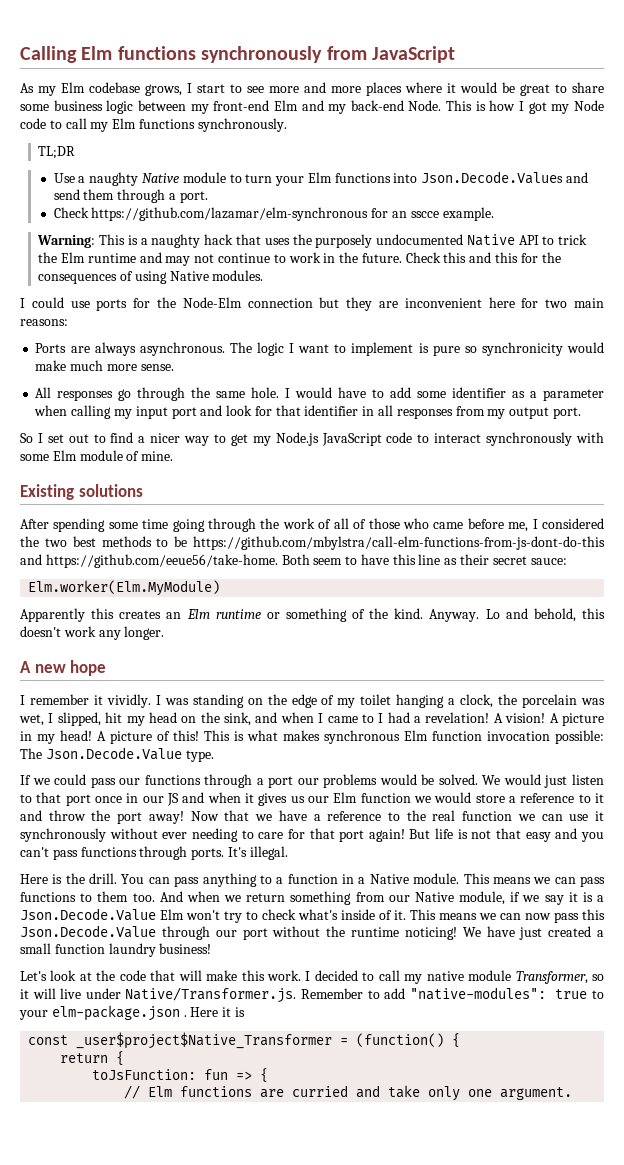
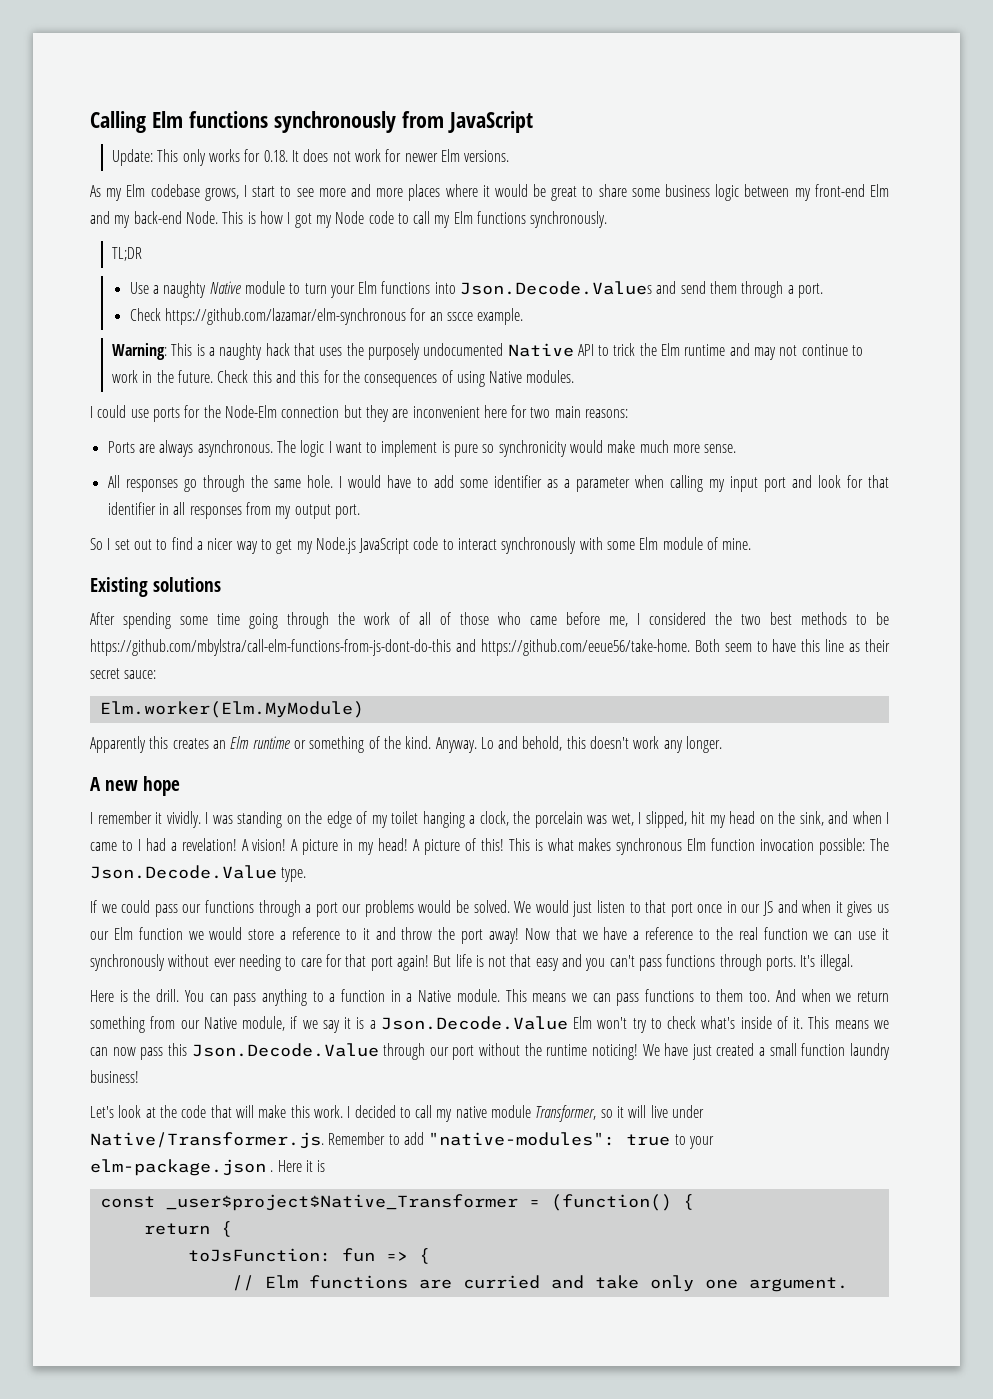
+ Update: This only works for 0.18. It does not work for newer Elm versions.

